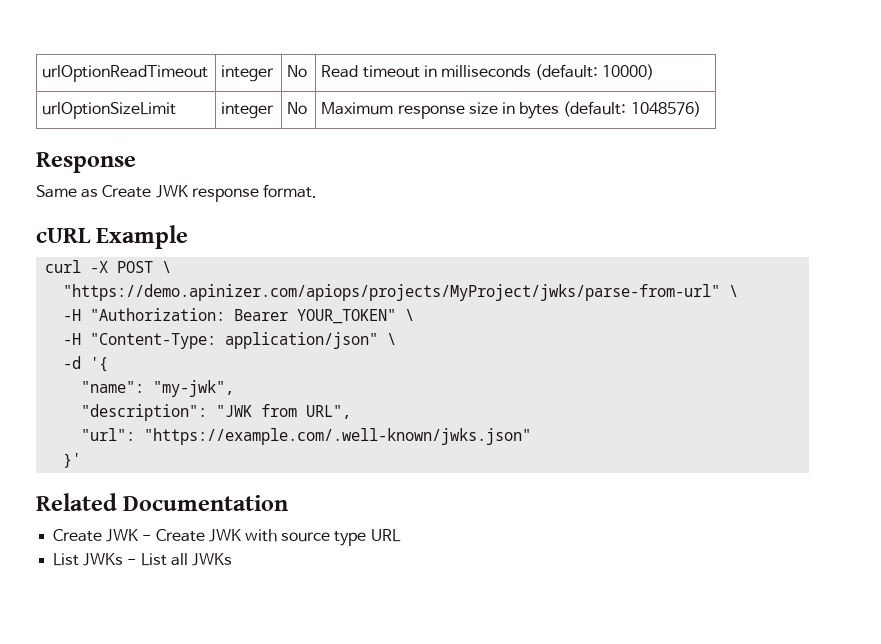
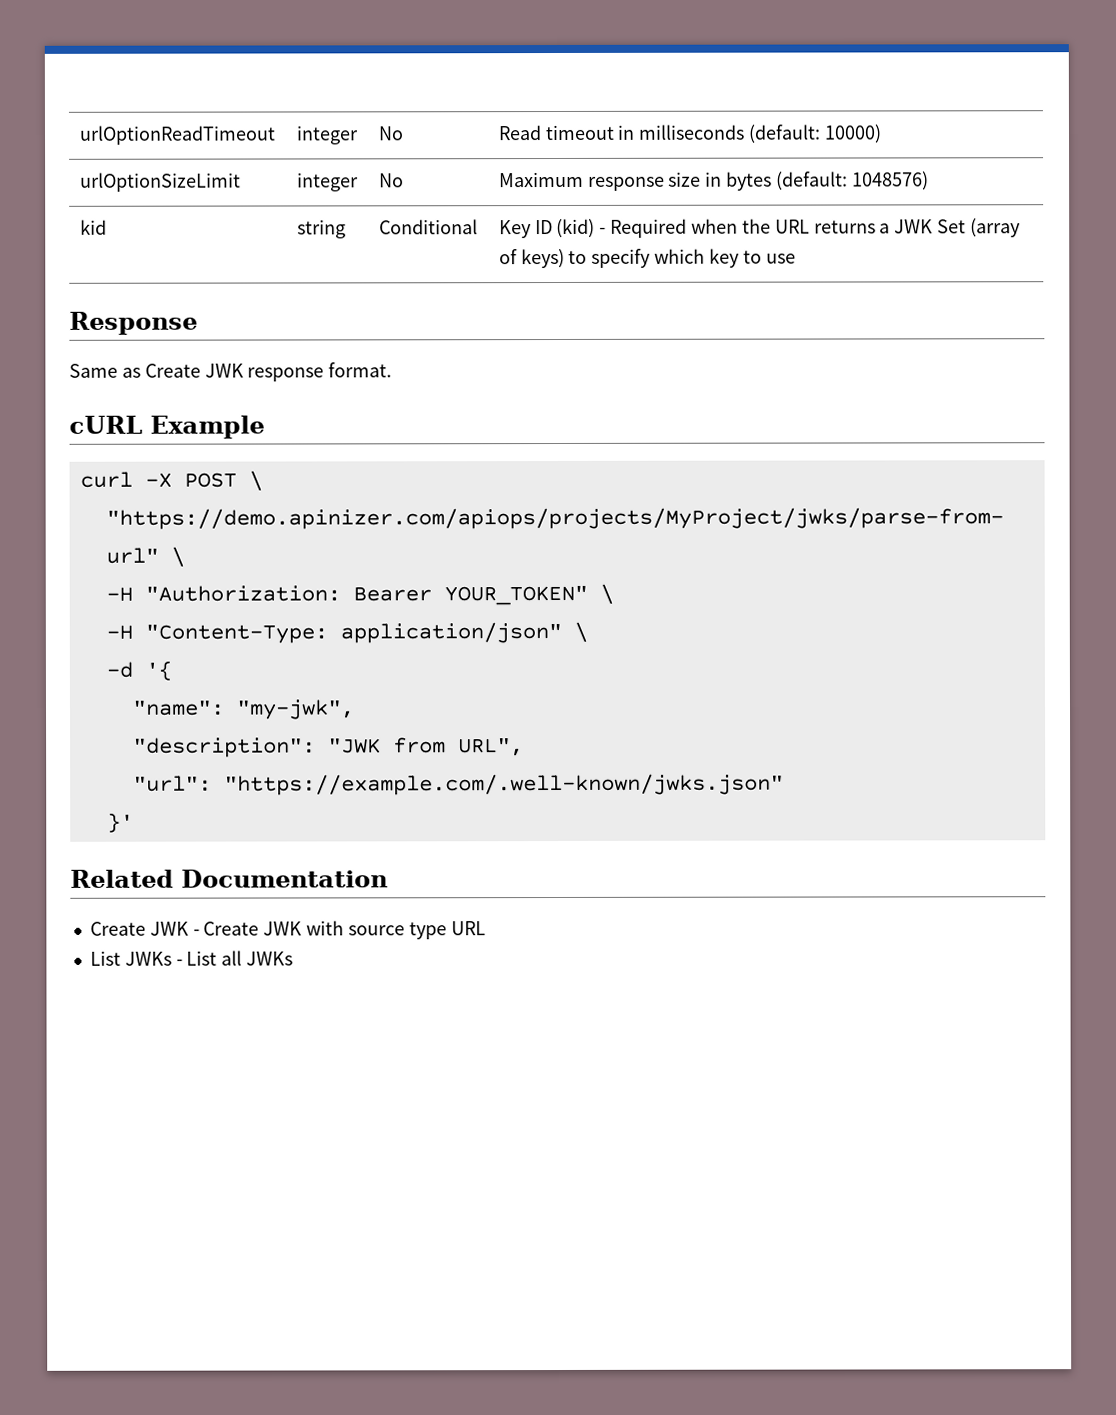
+ kid | string | Conditional | Key ID (kid) - Required when the URL returns a JWK Set (array of keys) to specify which key to use

